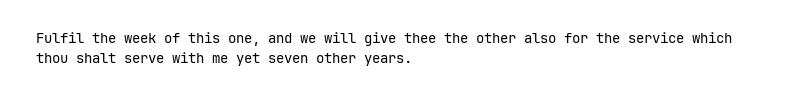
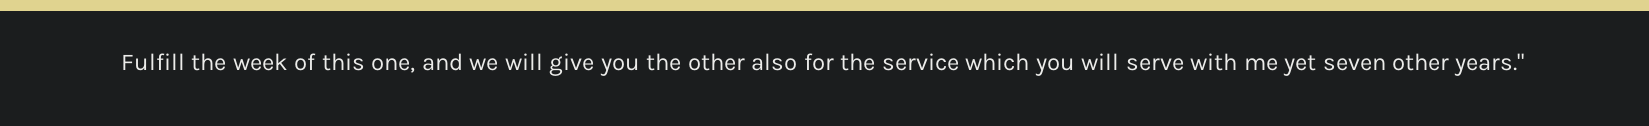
- Fulfil the week of this one, and we will give thee the other also for the service which thou shalt serve with me yet seven other years.
+ Fulfill the week of this one, and we will give you the other also for the service which you will serve with me yet seven other years."

